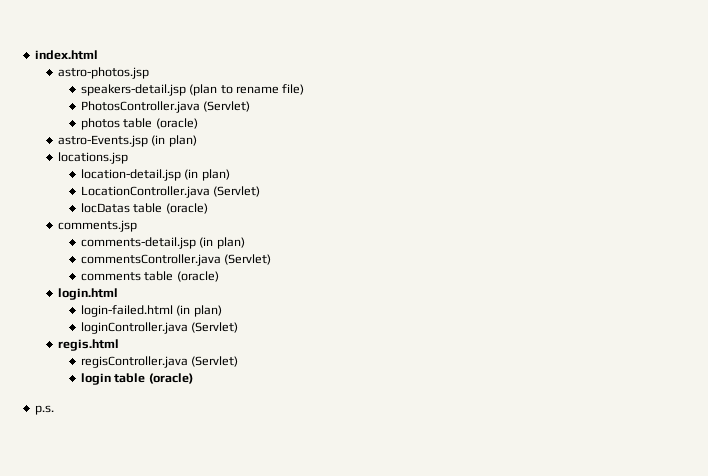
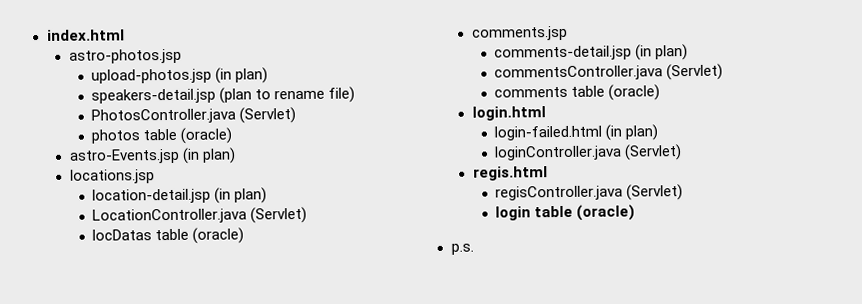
+ upload-photos.jsp (in plan)

